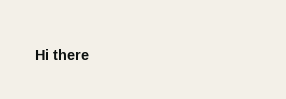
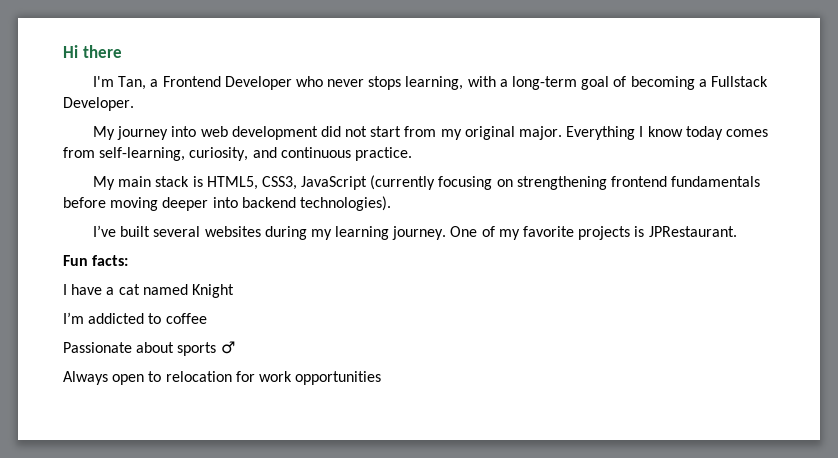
+ I'm Tan, a Frontend Developer who never stops learning, with a long-term goal of becoming a Fullstack Developer.
+ My journey into web development did not start from my original major. Everything I know today comes from self-learning, curiosity, and continuous practice.
+ My main stack is HTML5, CSS3, JavaScript (currently focusing on strengthening frontend fundamentals before moving deeper into backend technologies).
+ I’ve built several websites during my learning journey. One of my favorite projects is JPRestaurant.
+ Fun facts:
+ I have a cat named Knight
+ I’m addicted to coffee
+ Passionate about sports ♂
+ Always open to relocation for work opportunities

